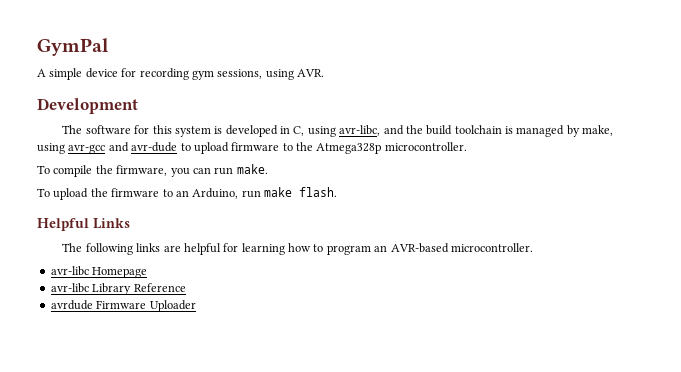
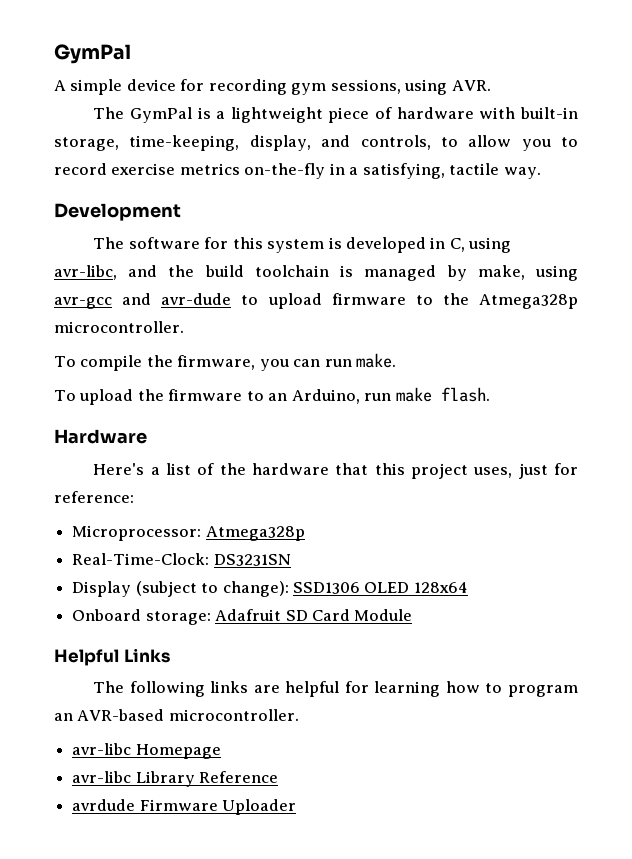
+ The GymPal is a lightweight piece of hardware with built-in storage, time-keeping, display, and controls, to allow you to record exercise metrics on-the-fly in a satisfying, tactile way.
+ Hardware
+ Here's a list of the hardware that this project uses, just for reference:
+ Microprocessor: Atmega328p
+ Real-Time-Clock: DS3231SN
+ Display (subject to change): SSD1306 OLED 128x64
+ Onboard storage: Adafruit SD Card Module

